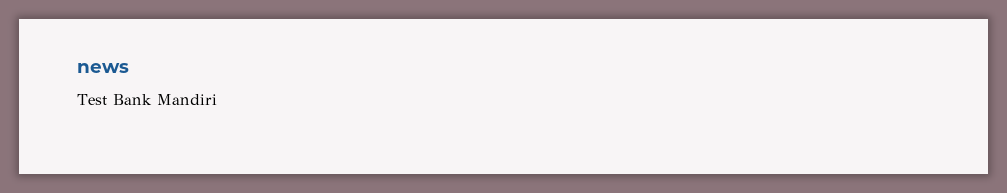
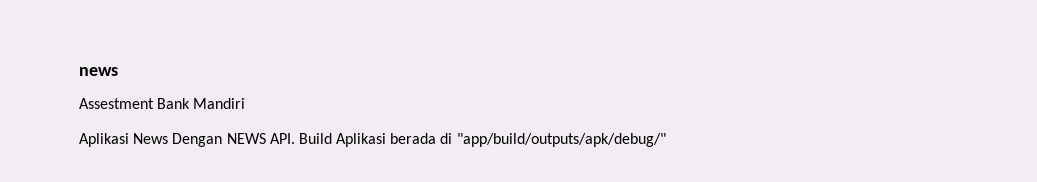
- Test Bank Mandiri
+ Assestment Bank Mandiri
+ Aplikasi News Dengan NEWS API. Build Aplikasi berada di "app/build/outputs/apk/debug/"

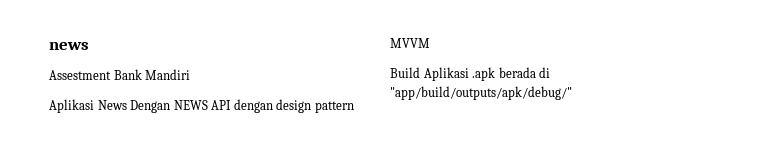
- Aplikasi News Dengan NEWS API. Build Aplikasi berada di "app/build/outputs/apk/debug/"
+ Aplikasi News Dengan NEWS API dengan design pattern MVVM
+ Build Aplikasi .apk berada di "app/build/outputs/apk/debug/"

